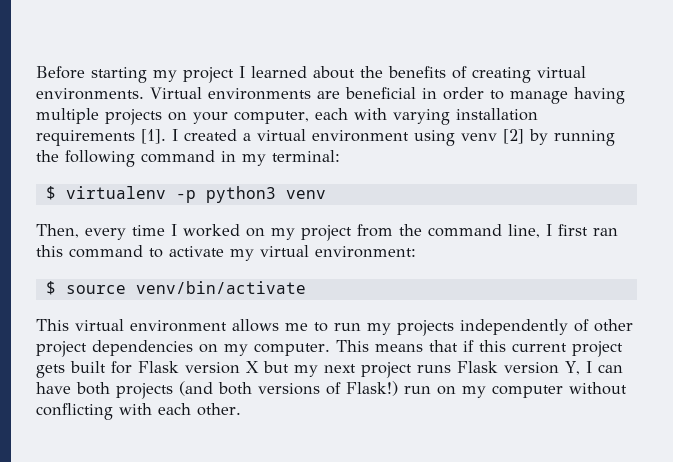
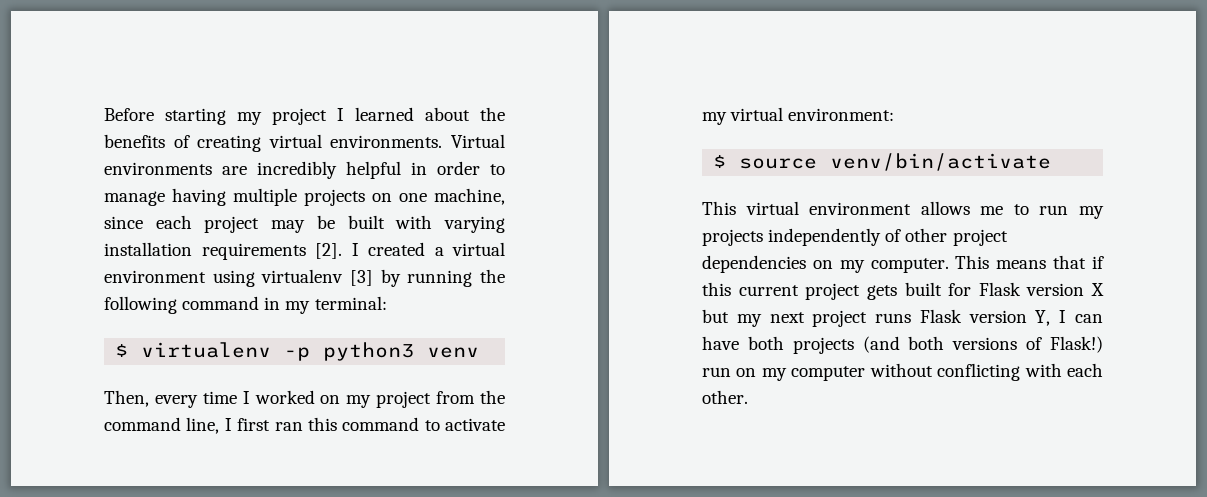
- Virtual environments are beneficial in order to manage having multiple projects on your computer, each with varying installation requirements [1].
+ Virtual environments are incredibly helpful in order to manage having multiple projects on one machine, since each project may be built with varying installation requirements [2].
- I created a virtual environment using venv [2] by running the following command in my terminal:
+ I created a virtual environment using virtualenv [3] by running the following command in my terminal:

